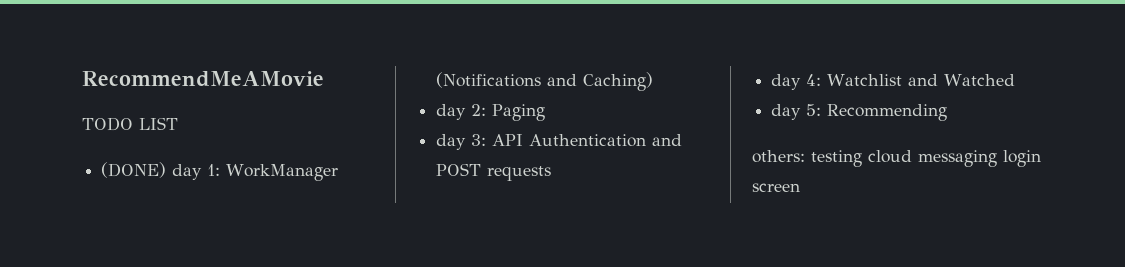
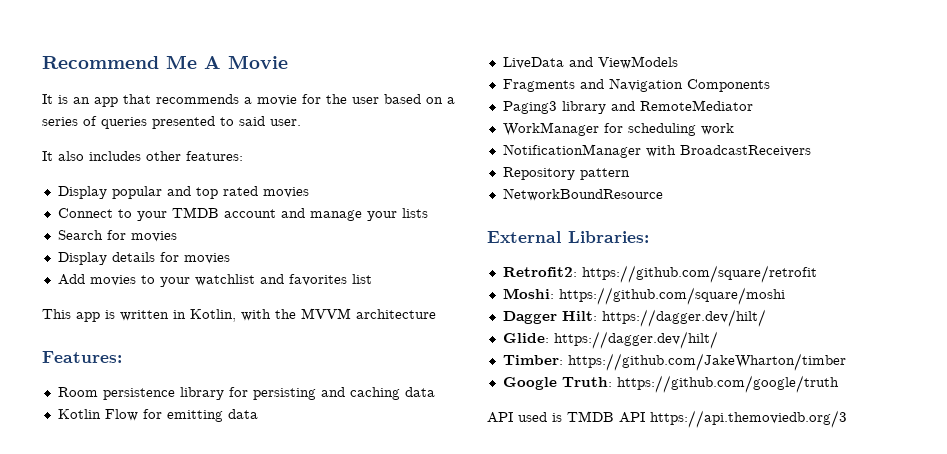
- RecommendMeAMovie
- TODO LIST
- (DONE) day 1: WorkManager (Notifications and Caching)
- day 2: Paging
- day 3: API Authentication and POST requests
- day 4: Watchlist and Watched
- day 5: Recommending
- others: testing cloud messaging login screen
+ Recommend Me A Movie
+ It is an app that recommends a movie for the user based on a series of queries presented to said user.
+ It also includes other features:
+ Display popular and top rated movies
+ Connect to your TMDB account and manage your lists
+ Search for movies
+ Display details for movies
+ Add movies to your watchlist and favorites list
+ This app is written in Kotlin, with the MVVM architecture
+ Features:
+ Room persistence library for persisting and caching data
+ Kotlin Flow for emitting data
+ LiveData and ViewModels
+ Fragments and Navigation Components
+ Paging3 library and RemoteMediator
+ WorkManager for scheduling work
+ NotificationManager with BroadcastReceivers
+ Repository pattern
+ NetworkBoundResource
+ External Libraries:
+ Retrofit2: https://github.com/square/retrofit
+ Moshi: https://github.com/square/moshi
+ Dagger Hilt: https://dagger.dev/hilt/
+ Glide: https://dagger.dev/hilt/
+ Timber: https://github.com/JakeWharton/timber
+ Google Truth: https://github.com/google/truth
+ API used is TMDB API https://api.themoviedb.org/3

